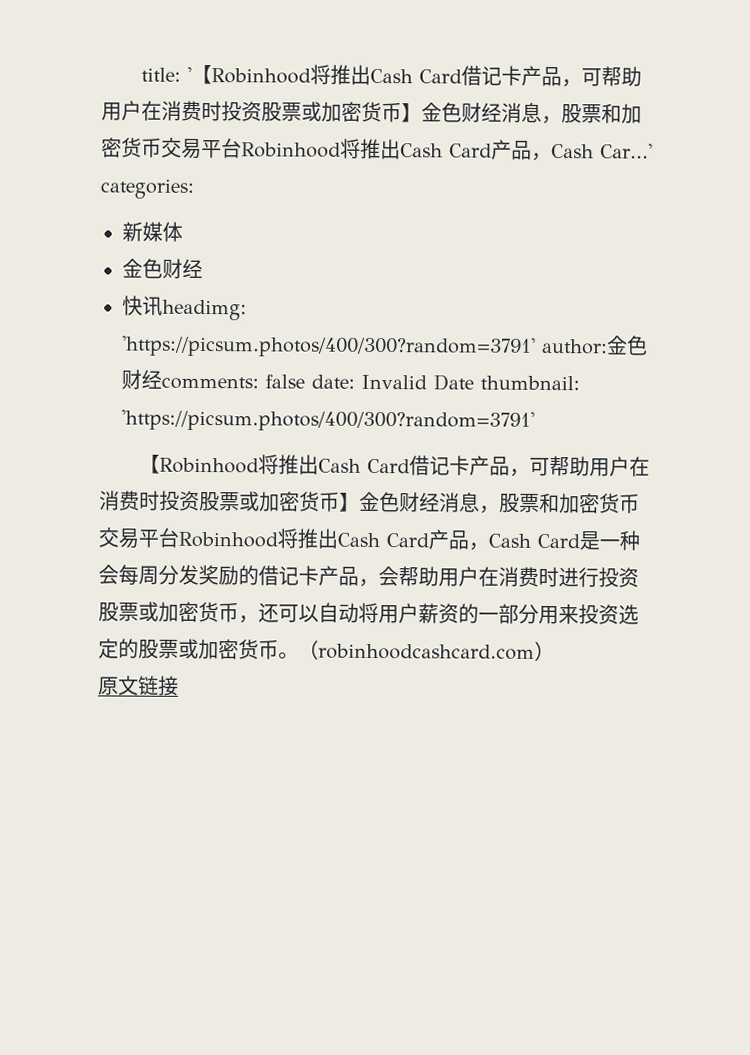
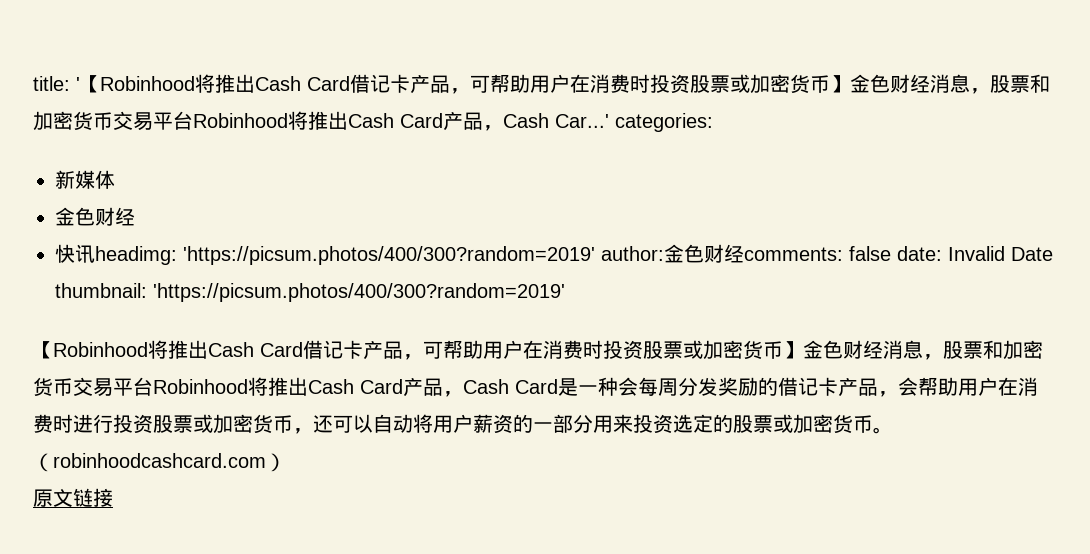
- 快讯headimg: 'https://picsum.photos/400/300?random=3791' author:金色财经comments: false date: Invalid Date thumbnail: 'https://picsum.photos/400/300?random=3791'
+ 快讯headimg: 'https://picsum.photos/400/300?random=2019' author:金色财经comments: false date: Invalid Date thumbnail: 'https://picsum.photos/400/300?random=2019'

